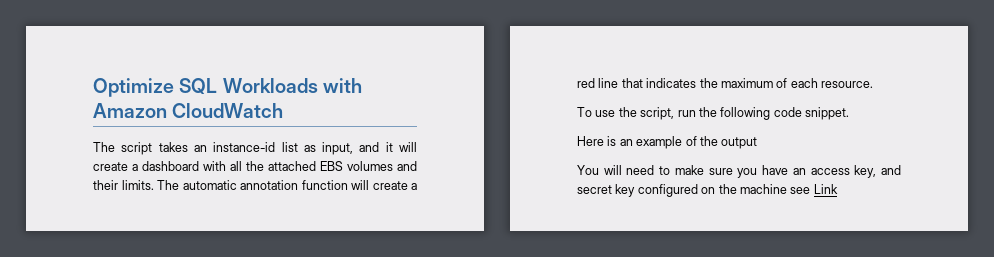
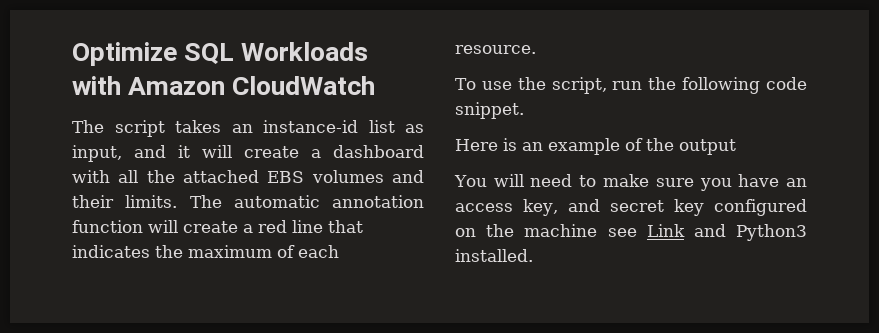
- You will need to make sure you have an access key, and secret key configured on the machine see Link
+ You will need to make sure you have an access key, and secret key configured on the machine see Link and Python3 installed.

